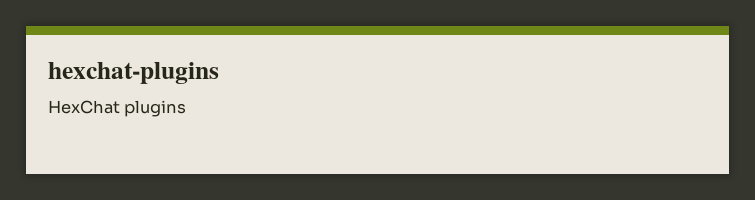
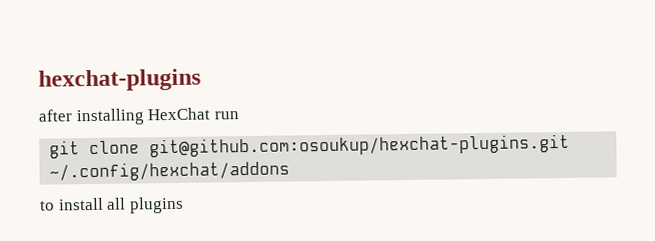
- HexChat plugins
+ after installing HexChat run
+ git clone git@github.com:osoukup/hexchat-plugins.git ~/.config/hexchat/addons
+ to install all plugins

